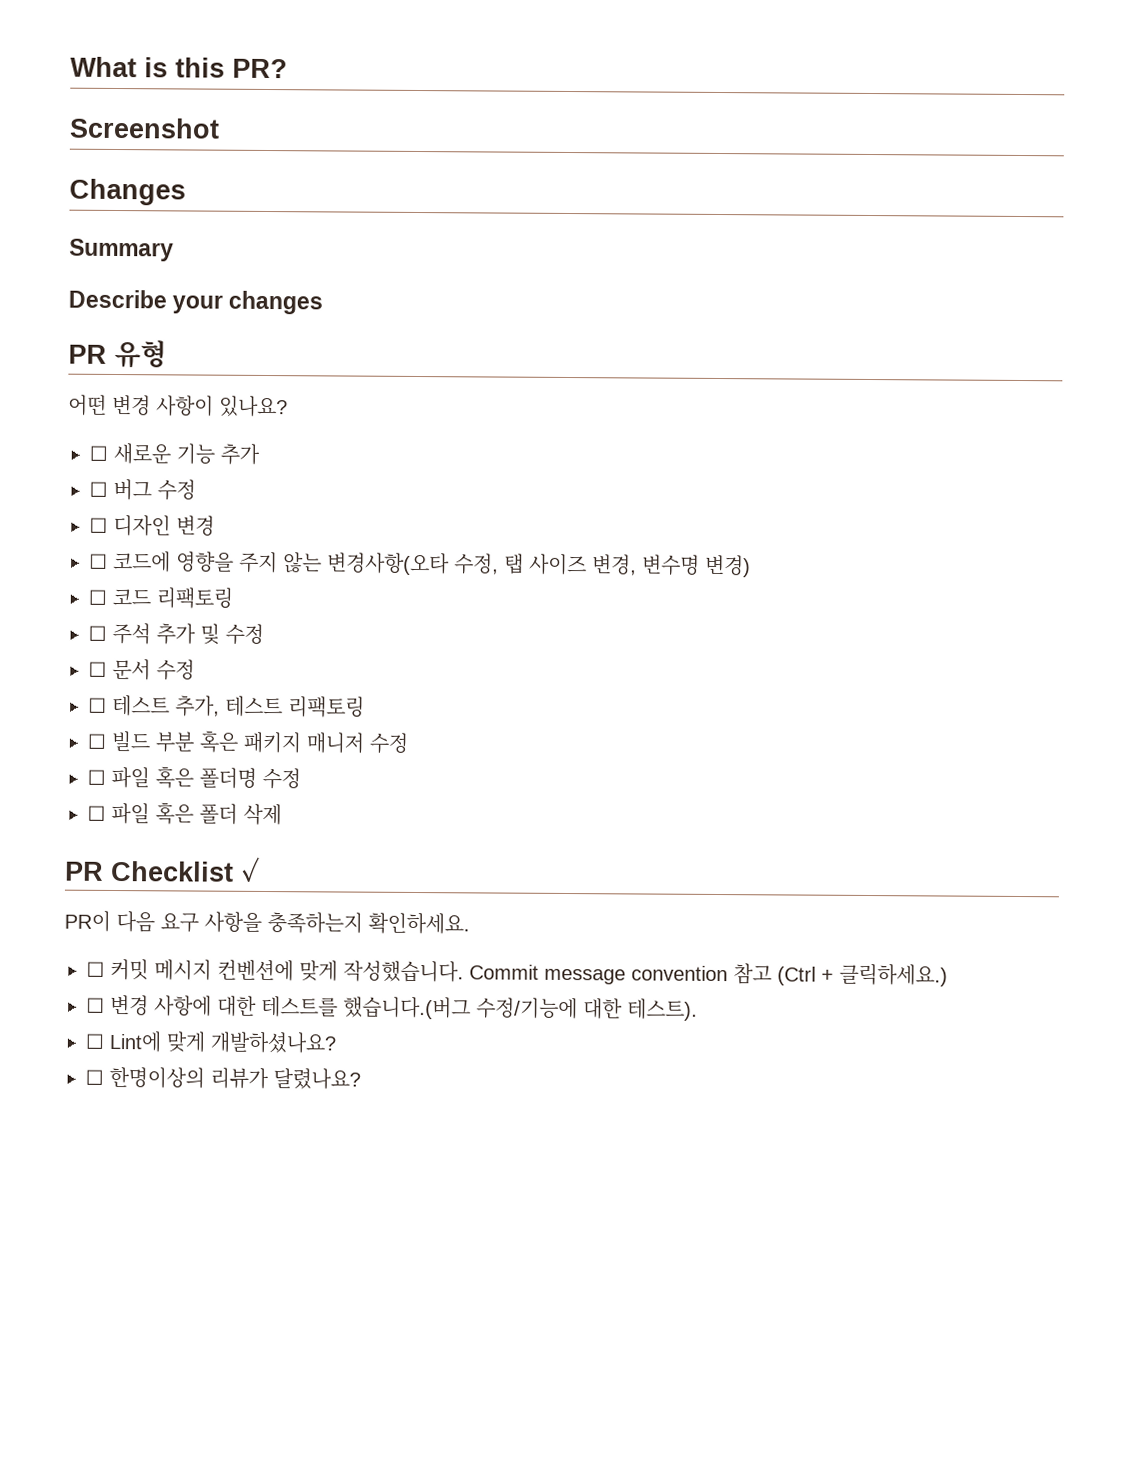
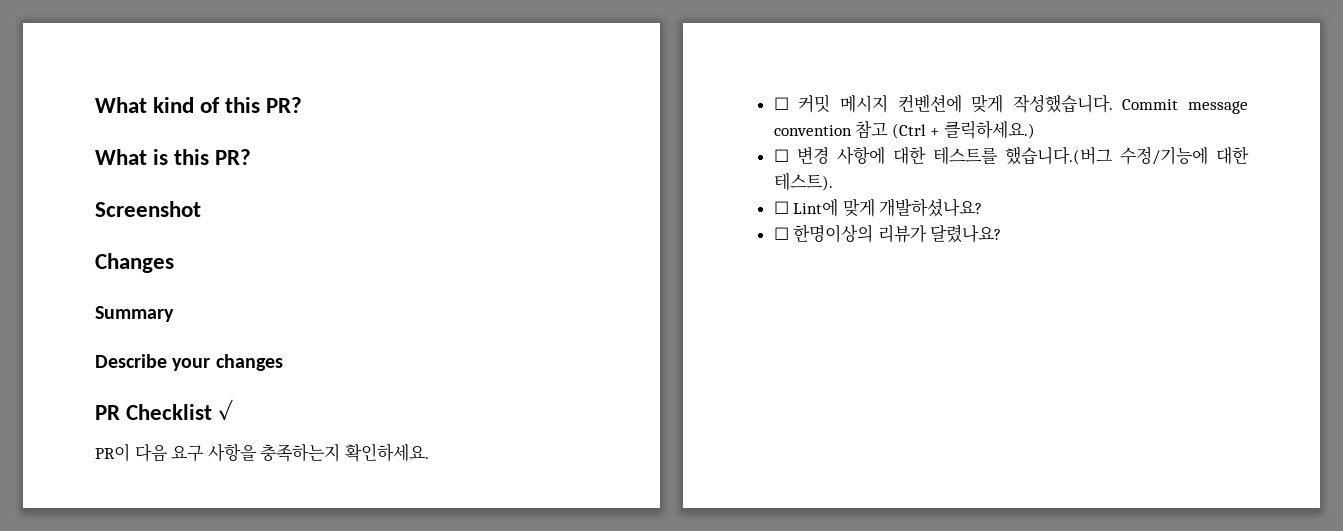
+ What kind of this PR?
- PR 유형
- 어떤 변경 사항이 있나요?
- ☐ 새로운 기능 추가
- ☐ 버그 수정
- ☐ 디자인 변경
- ☐ 코드에 영향을 주지 않는 변경사항(오타 수정, 탭 사이즈 변경, 변수명 변경)
- ☐ 코드 리팩토링
- ☐ 주석 추가 및 수정
- ☐ 문서 수정
- ☐ 테스트 추가, 테스트 리팩토링
- ☐ 빌드 부분 혹은 패키지 매니저 수정
- ☐ 파일 혹은 폴더명 수정
- ☐ 파일 혹은 폴더 삭제

